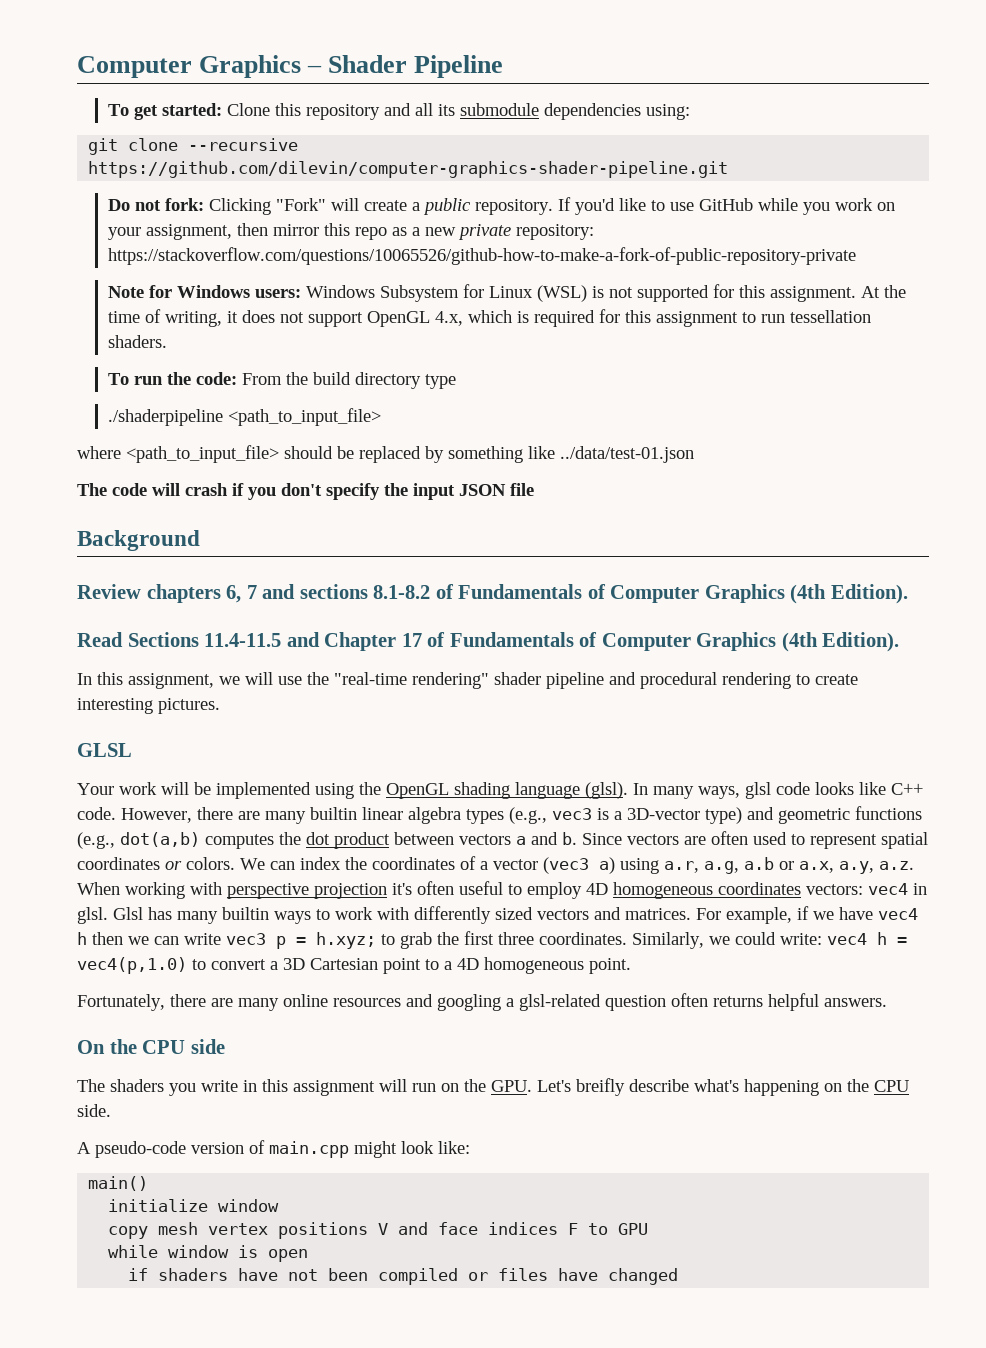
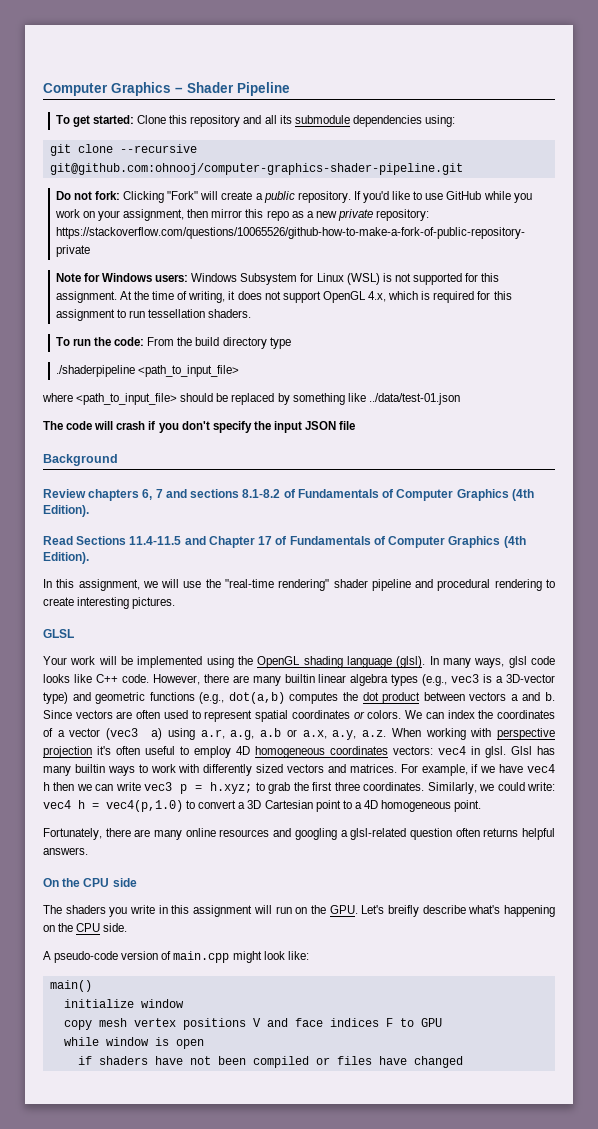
- git clone --recursive https://github.com/dilevin/computer-graphics-shader-pipeline.git
+ git clone --recursive git@github.com:ohnooj/computer-graphics-shader-pipeline.git

